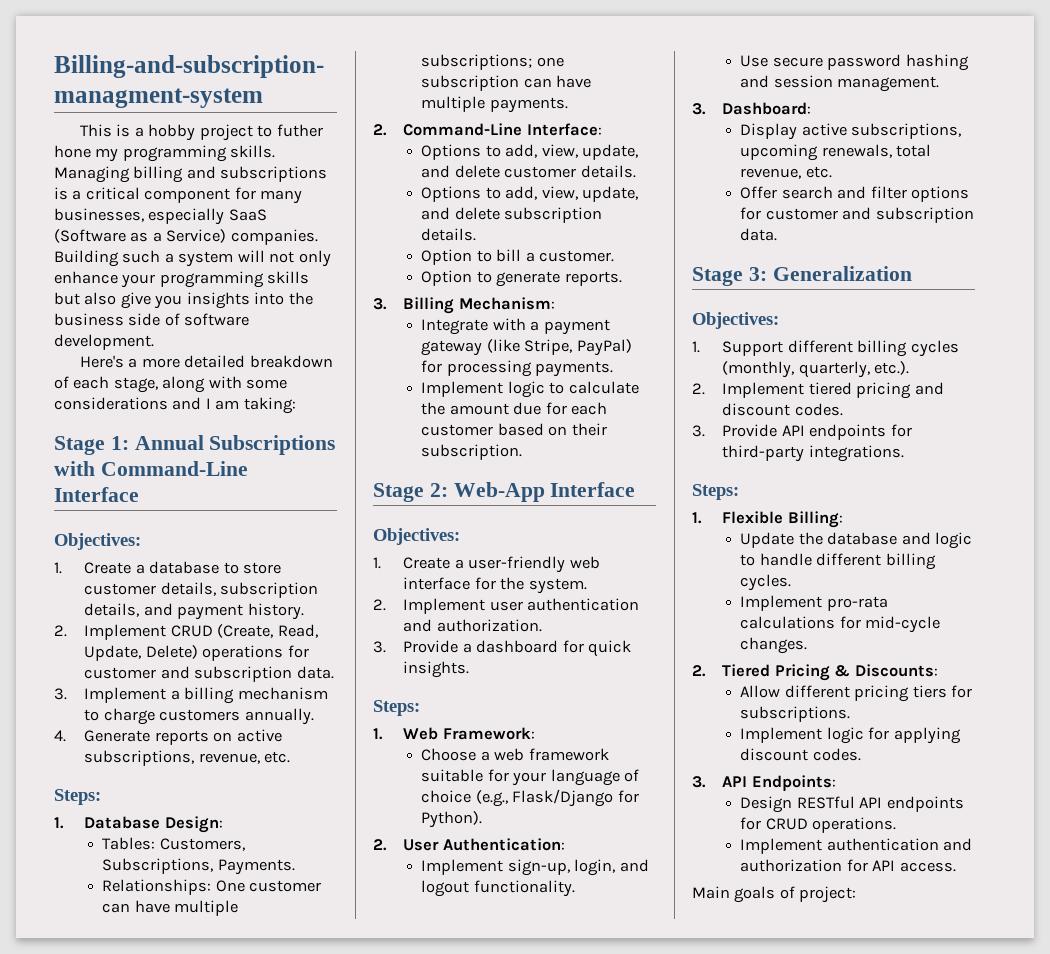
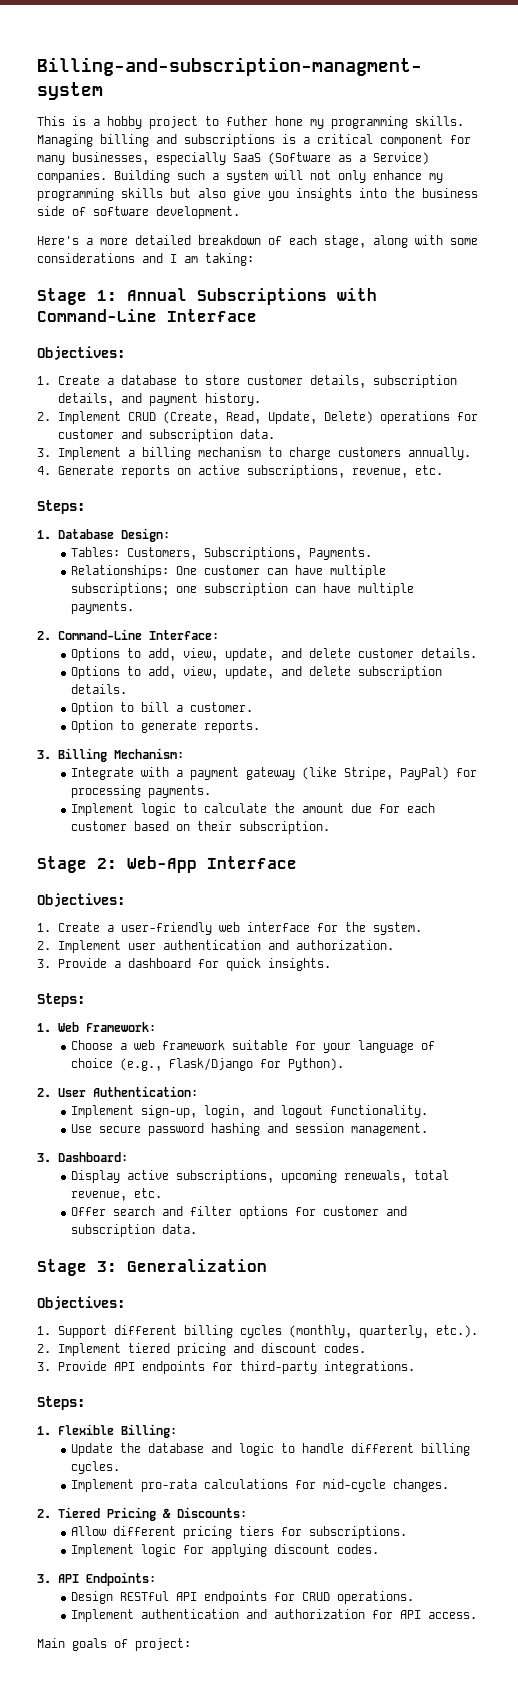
- Building such a system will not only enhance your programming skills but also give you insights into the business side of software development.
+ Building such a system will not only enhance my programming skills but also give you insights into the business side of software development.

